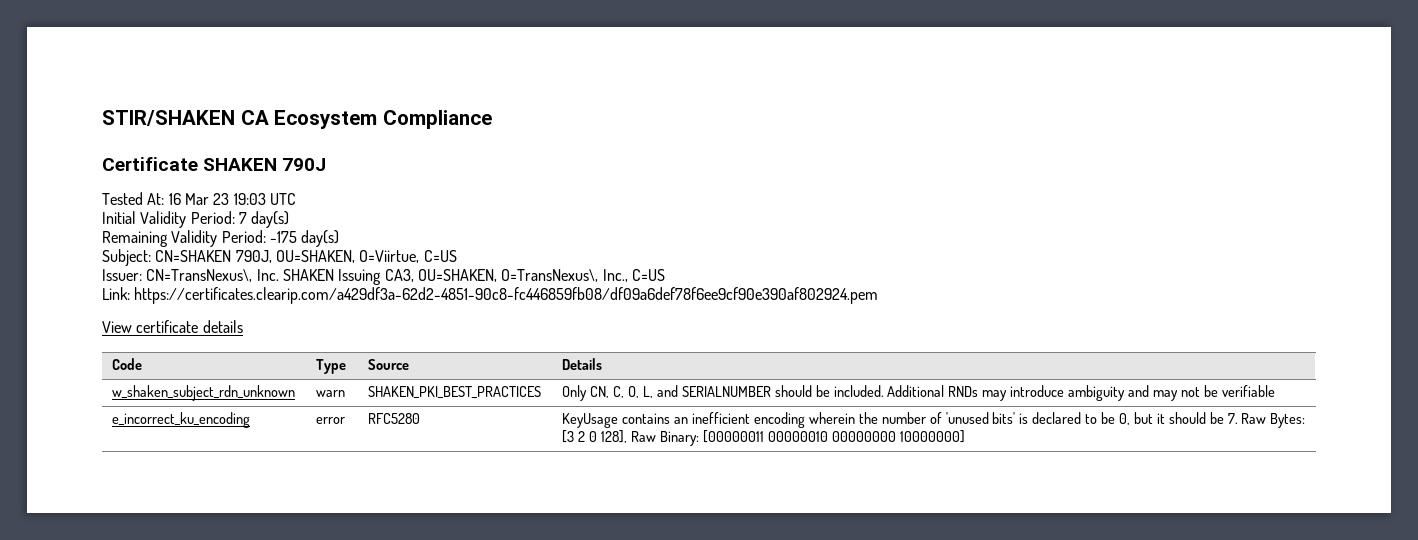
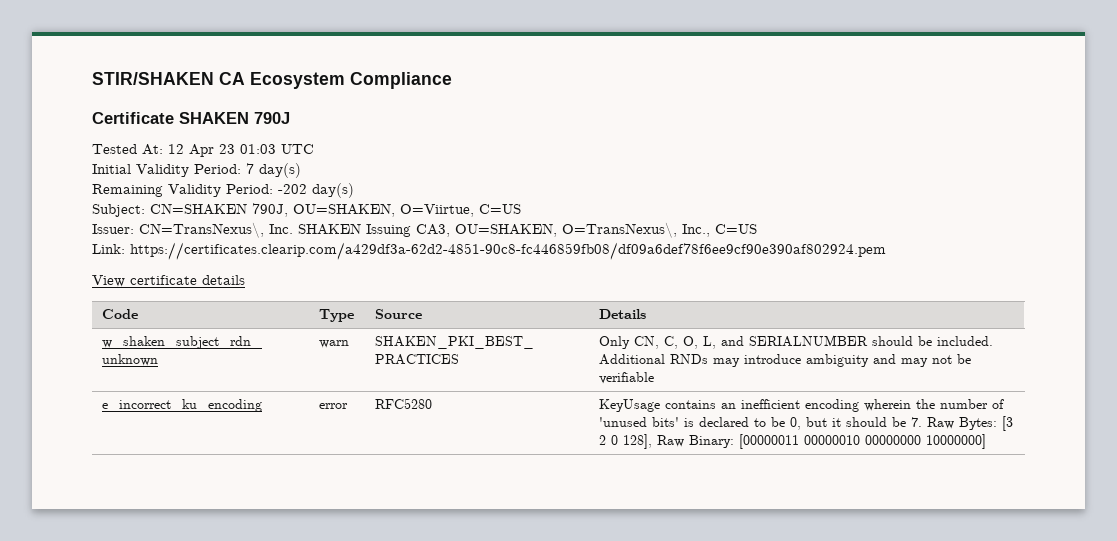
- Tested At: 16 Mar 23 19:03 UTC
+ Tested At: 12 Apr 23 01:03 UTC
- Remaining Validity Period: -175 day(s)
+ Remaining Validity Period: -202 day(s)

